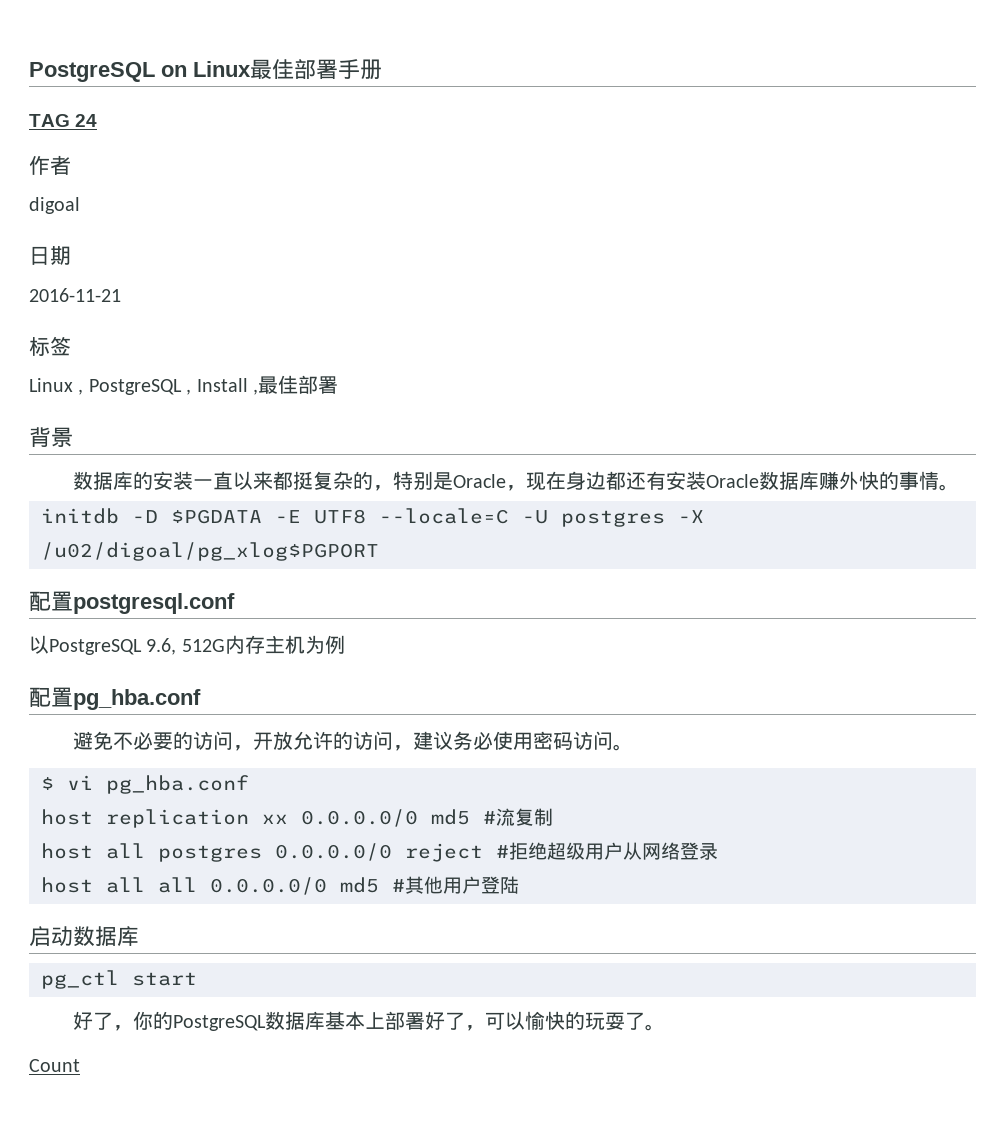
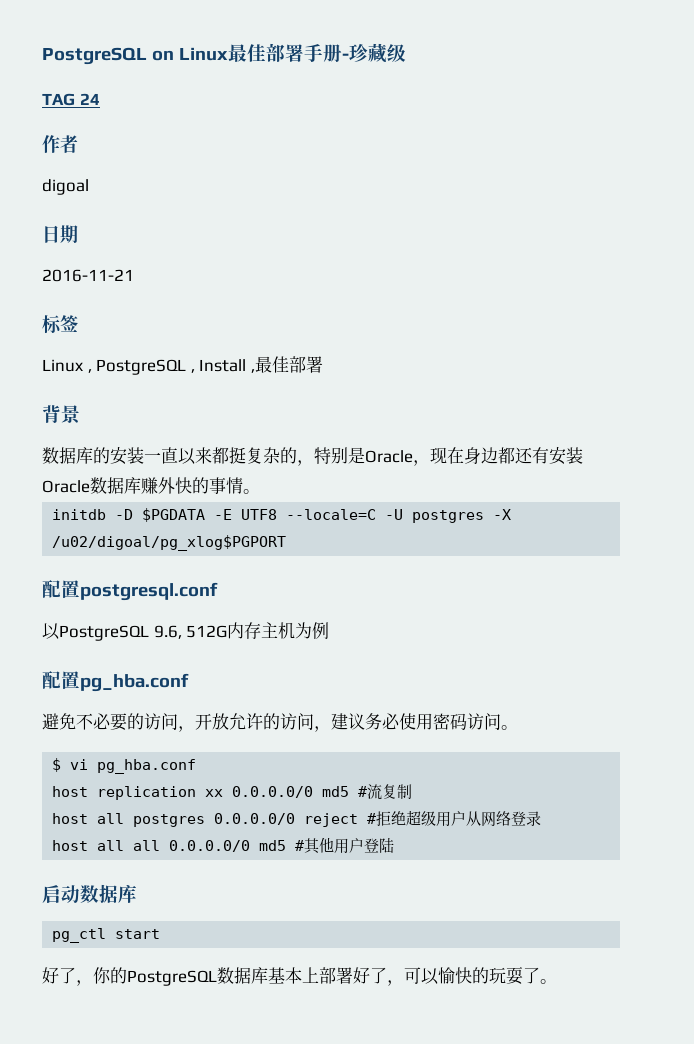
- PostgreSQL on Linux最佳部署手册
+ PostgreSQL on Linux最佳部署手册-珍藏级
- Count

